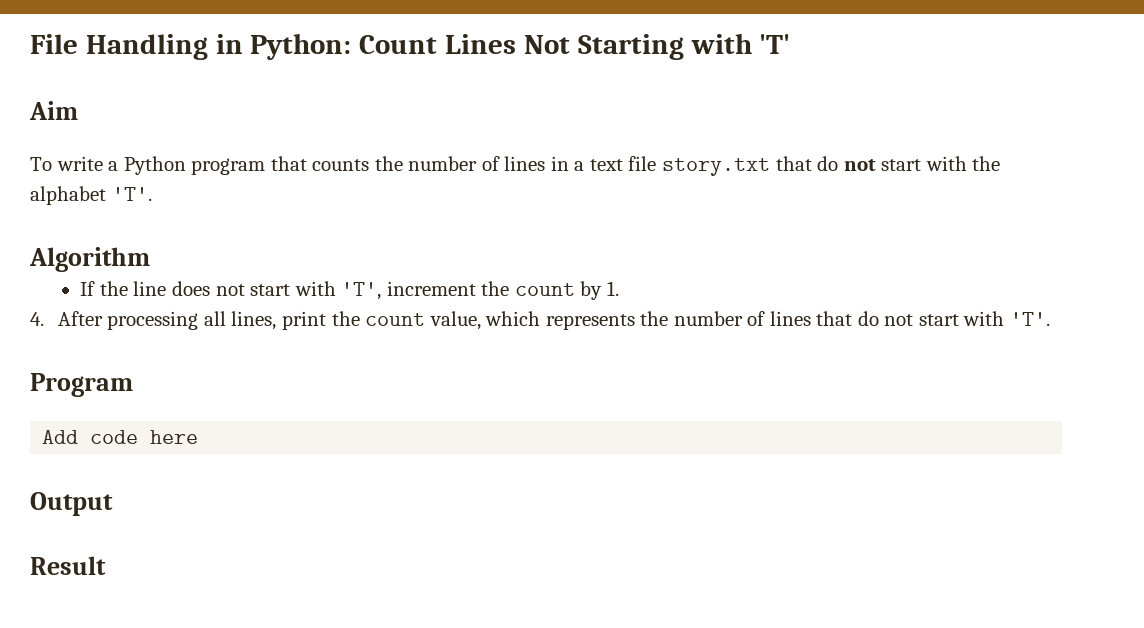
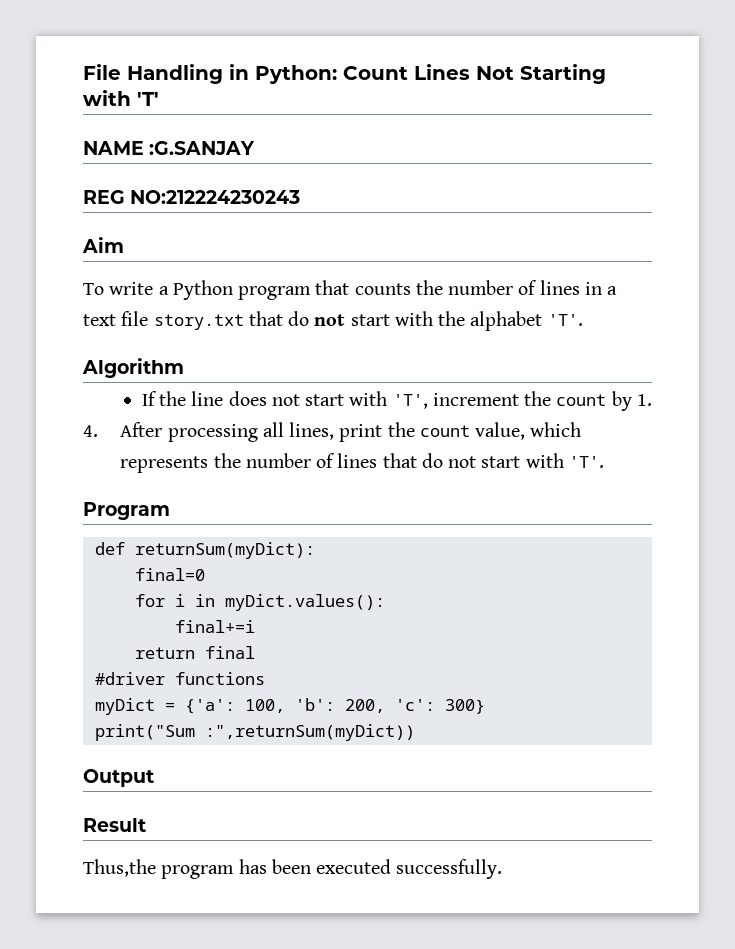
+ NAME :G.SANJAY
+ REG NO:212224230243
- Add code here
+ def returnSum(myDict):
+ final=0
+ for i in myDict.values():
+ final+=i
+ return final
+ #driver functions
+ myDict = {'a': 100, 'b': 200, 'c': 300}
+ print("Sum :",returnSum(myDict))
  Output
  Result
+ Thus,the program has been executed successfully.

